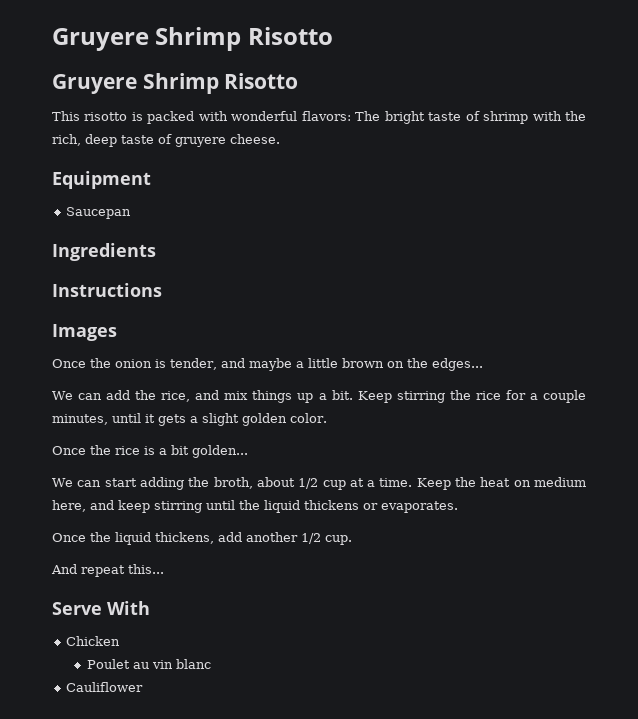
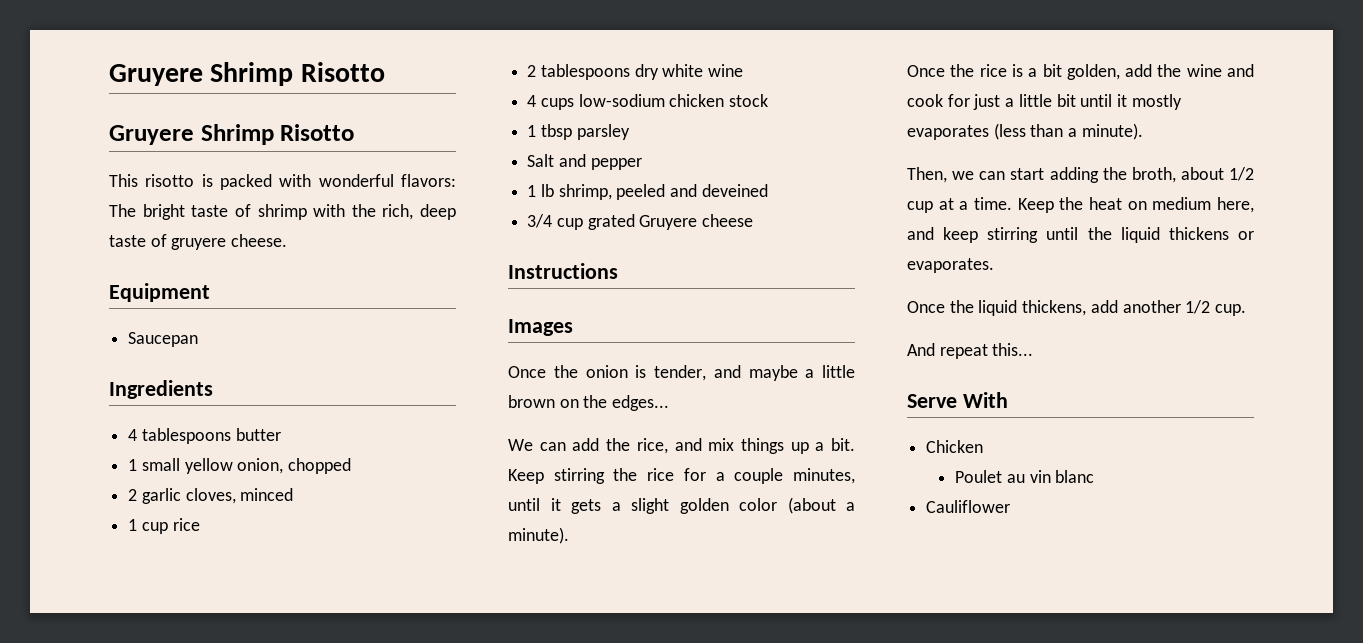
+ 4 tablespoons butter
+ 1 small yellow onion, chopped
+ 2 garlic cloves, minced
+ 1 cup rice
+ 2 tablespoons dry white wine
+ 4 cups low-sodium chicken stock
+ 1 tbsp parsley
+ Salt and pepper
+ 1 lb shrimp, peeled and deveined
+ 3/4 cup grated Gruyere cheese
- Keep stirring the rice for a couple minutes, until it gets a slight golden color.
+ Keep stirring the rice for a couple minutes, until it gets a slight golden color (about a minute).
- Once the rice is a bit golden...
- We can start adding the broth, about 1/2 cup at a time.
+ Once the rice is a bit golden, add the wine and cook for just a little bit until it mostly evaporates (less than a minute).
+ Then, we can start adding the broth, about 1/2 cup at a time.

